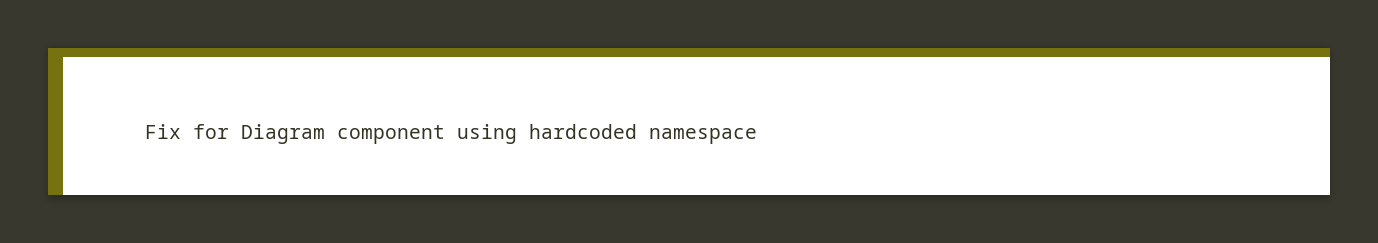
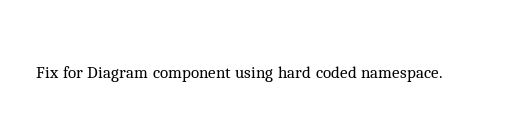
- Fix for Diagram component using hardcoded namespace
+ Fix for Diagram component using hard coded namespace.

